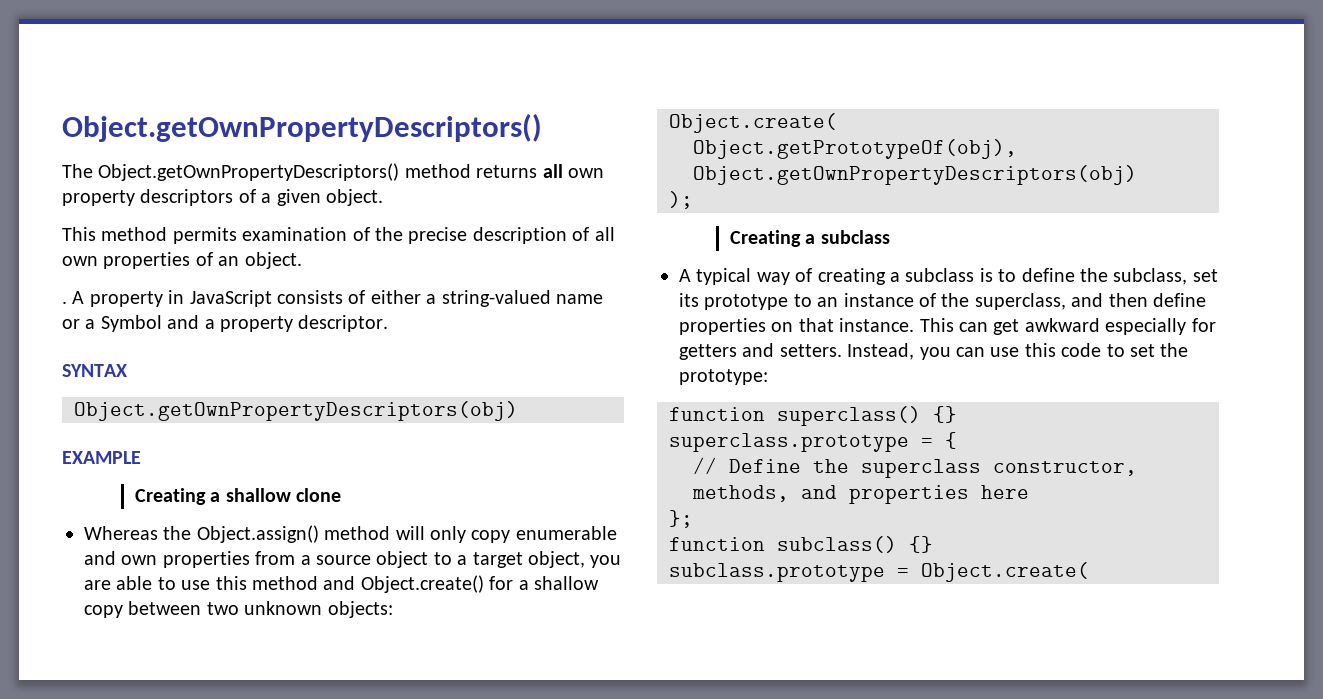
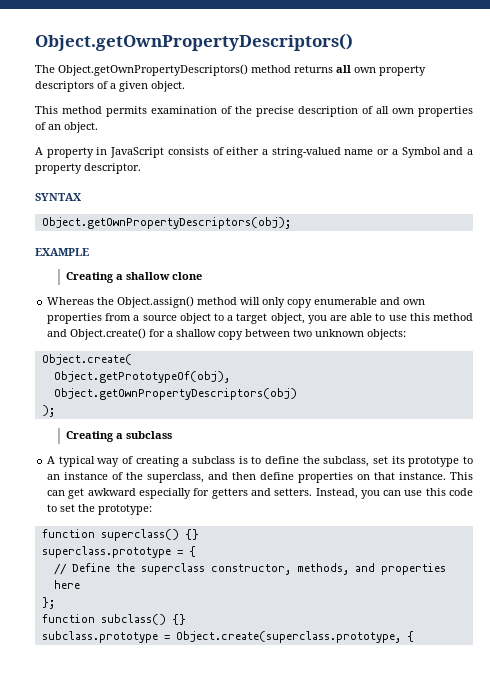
- .
  SYNTAX
- Object.getOwnPropertyDescriptors(obj)
+ Object.getOwnPropertyDescriptors(obj);
- subclass.prototype = Object.create(
+ subclass.prototype = Object.create(superclass.prototype, {

